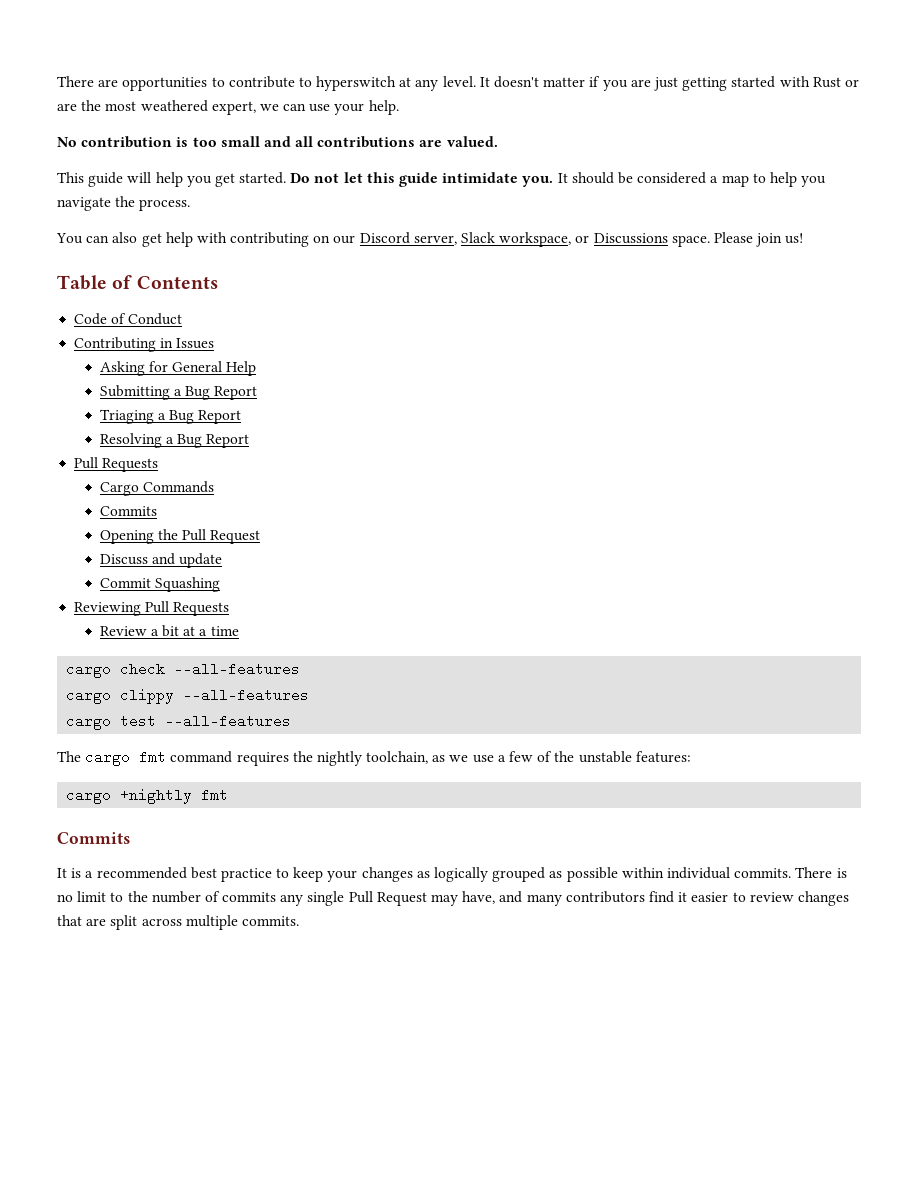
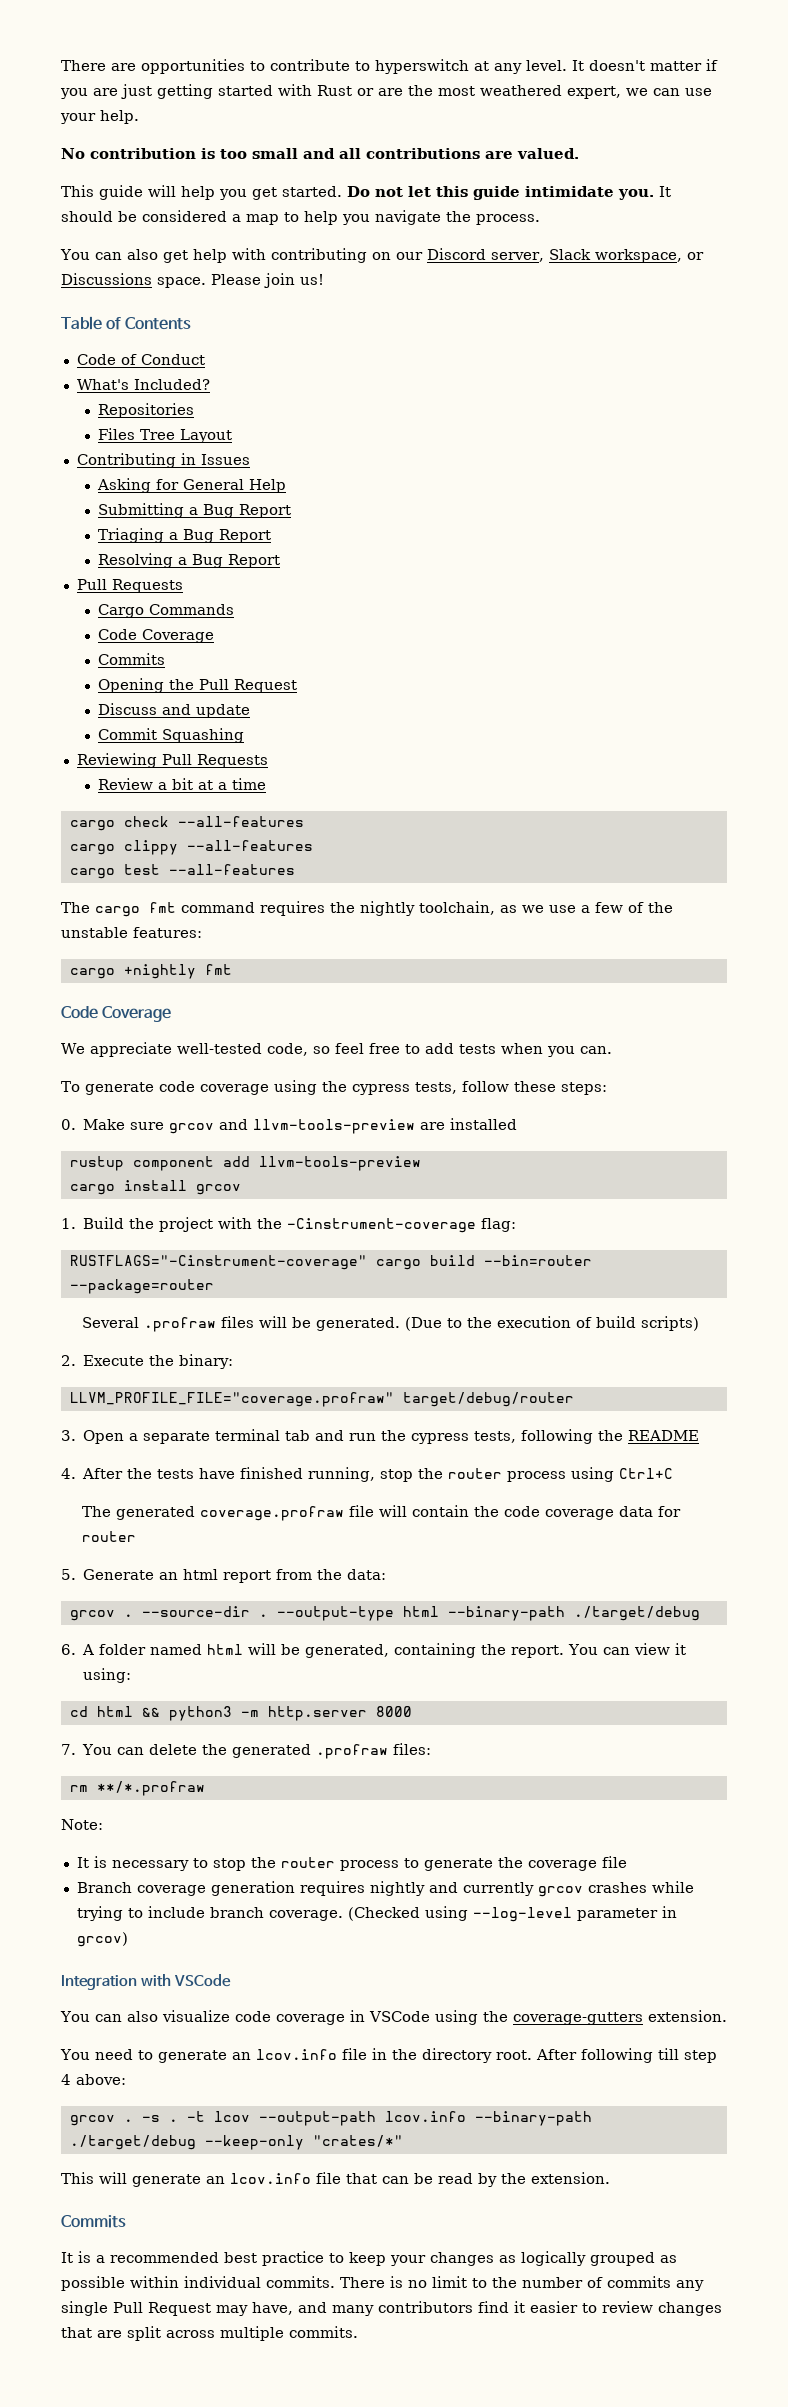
+ What's Included?
+ Repositories
+ Files Tree Layout
  Cargo Commands
+ Code Coverage
  cargo +nightly fmt
+ Code Coverage
+ We appreciate well-tested code, so feel free to add tests when you can.
+ To generate code coverage using the cypress tests, follow these steps:
+ 0. Make sure grcov and llvm-tools-preview are installed
+ rustup component add llvm-tools-preview
+ cargo install grcov
+ 1. Build the project with the -Cinstrument-coverage flag:
+ RUSTFLAGS="-Cinstrument-coverage" cargo build --bin=router --package=router
+ Several .profraw files will be generated. (Due to the execution of build scripts)
+ 2. Execute the binary:
+ LLVM_PROFILE_FILE="coverage.profraw" target/debug/router
+ 3. Open a separate terminal tab and run the cypress tests, following the README
+ 4. After the tests have finished running, stop the router process using Ctrl+C
+ The generated coverage.profraw file will contain the code coverage data for router
+ 5. Generate an html report from the data:
+ grcov . --source-dir . --output-type html --binary-path ./target/debug
+ 6. A folder named html will be generated, containing the report. You can view it using:
+ cd html && python3 -m http.server 8000
+ 7. You can delete the generated .profraw files:
+ rm **/*.profraw
+ Note:
+ It is necessary to stop the router process to generate the coverage file
+ Branch coverage generation requires nightly and currently grcov crashes while trying to include branch coverage. (Checked using --log-level parameter in grcov)
+ Integration with VSCode
+ You can also visualize code coverage in VSCode using the coverage-gutters extension.
+ You need to generate an lcov.info file in the directory root. After following till step 4 above:
+ grcov . -s . -t lcov --output-path lcov.info --binary-path ./target/debug --keep-only "crates/*"
+ This will generate an lcov.info file that can be read by the extension.

